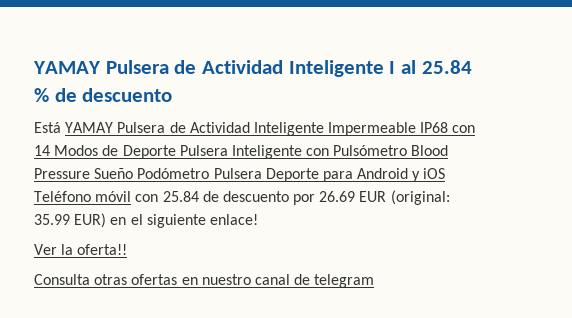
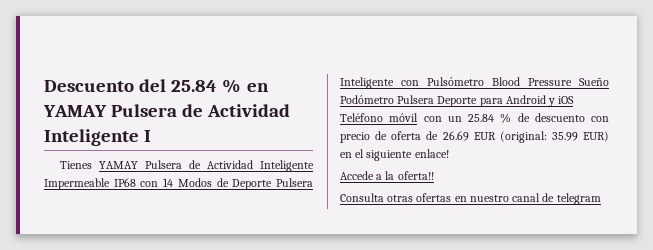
- YAMAY Pulsera de Actividad Inteligente I al 25.84 % de descuento
- Está YAMAY Pulsera de Actividad Inteligente Impermeable IP68 con 14 Modos de Deporte Pulsera Inteligente con Pulsómetro Blood Pressure Sueño Podómetro Pulsera Deporte para Android y iOS Teléfono móvil con 25.84 de descuento por 26.69 EUR (original: 35.99 EUR) en el siguiente enlace!
+ Descuento del 25.84 % en YAMAY Pulsera de Actividad Inteligente I
+ Tienes YAMAY Pulsera de Actividad Inteligente Impermeable IP68 con 14 Modos de Deporte Pulsera Inteligente con Pulsómetro Blood Pressure Sueño Podómetro Pulsera Deporte para Android y iOS Teléfono móvil con un 25.84 % de descuento con precio de oferta de 26.69 EUR (original: 35.99 EUR) en el siguiente enlace!
- Ver la oferta!!
+ Accede a la oferta!!

